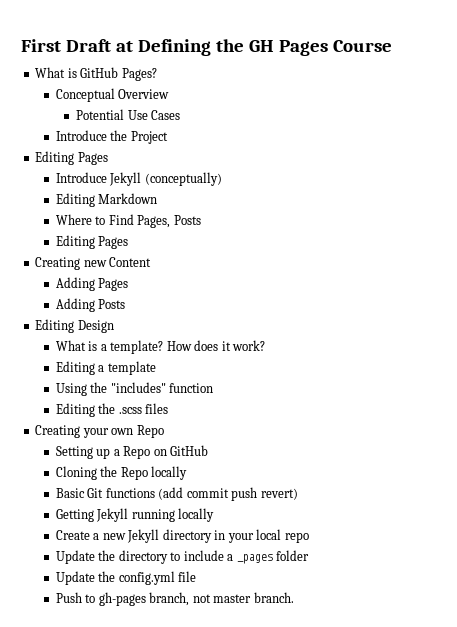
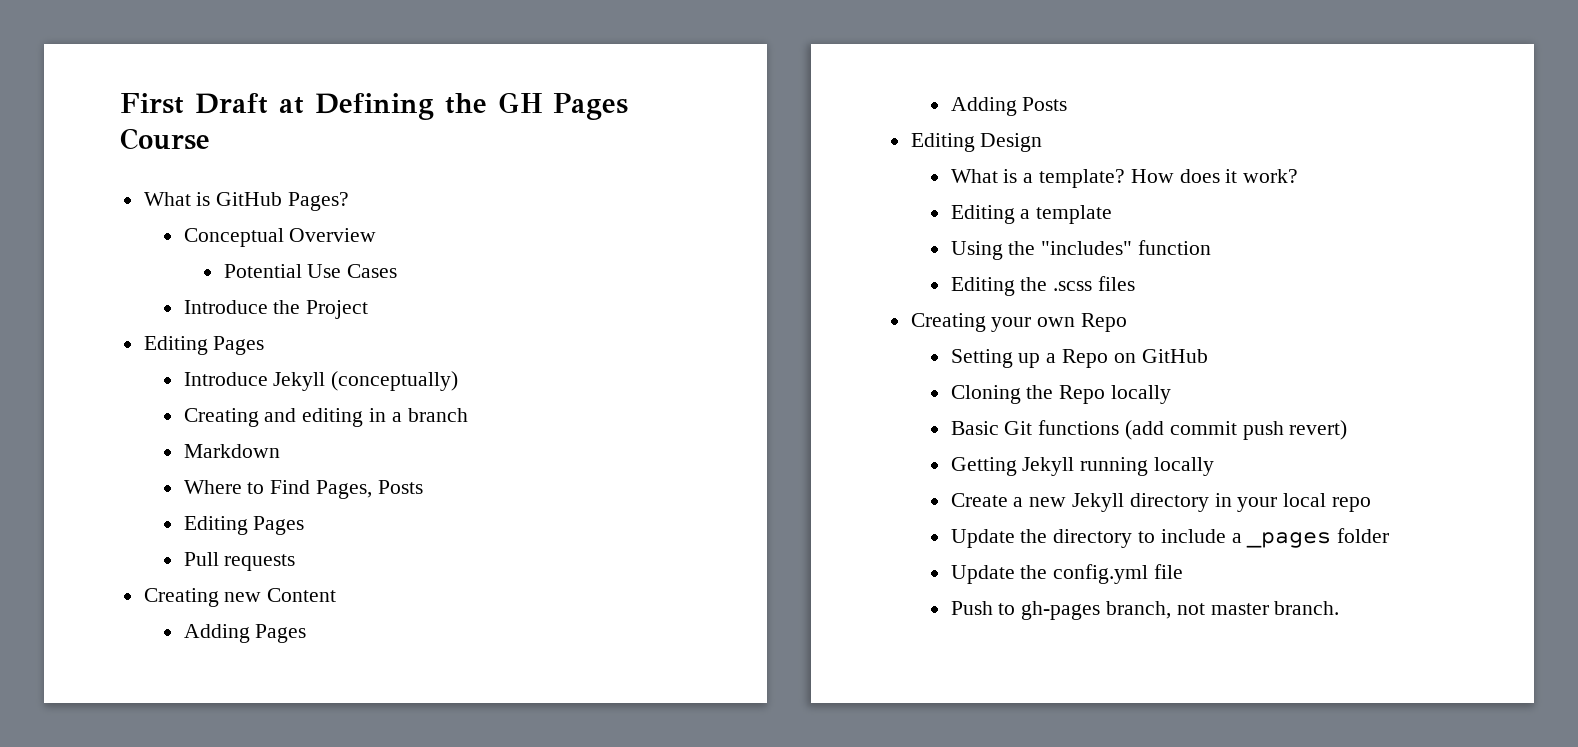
- Editing Markdown
+ Creating and editing in a branch
+ Markdown
+ Pull requests

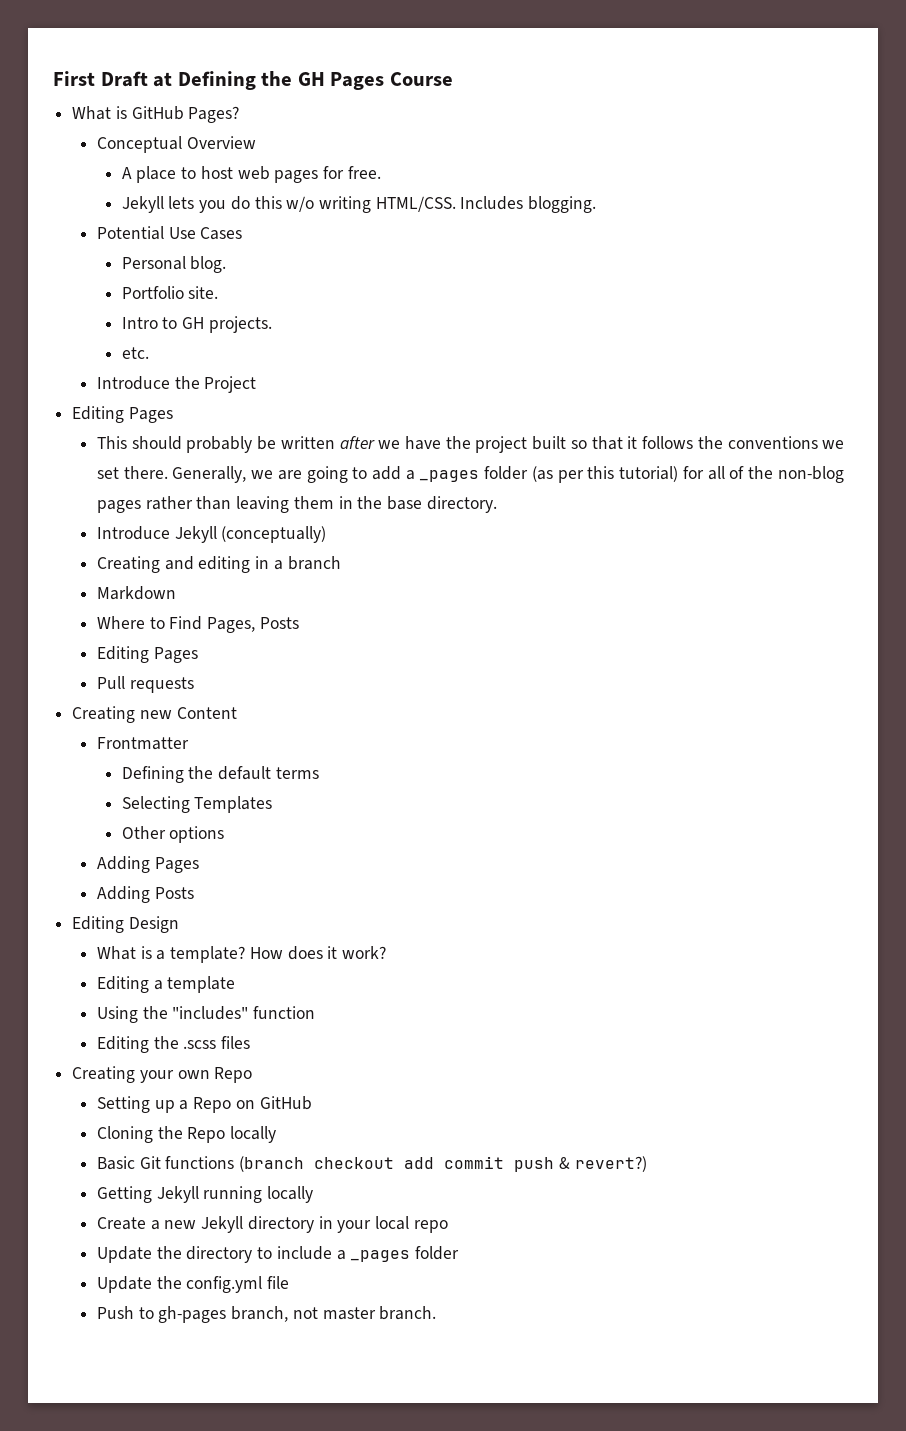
+ A place to host web pages for free.
+ Jekyll lets you do this w/o writing HTML/CSS. Includes blogging.
  Potential Use Cases
+ Personal blog.
+ Portfolio site.
+ Intro to GH projects.
+ etc.
+ This should probably be written after we have the project built so that it follows the conventions we set there. Generally, we are going to add a _pages folder (as per this tutorial) for all of the non-blog pages rather than leaving them in the base directory.
+ Frontmatter
+ Defining the default terms
+ Selecting Templates
+ Other options
- Basic Git functions (add commit push revert)
+ Basic Git functions (branch checkout add commit push & revert?)

